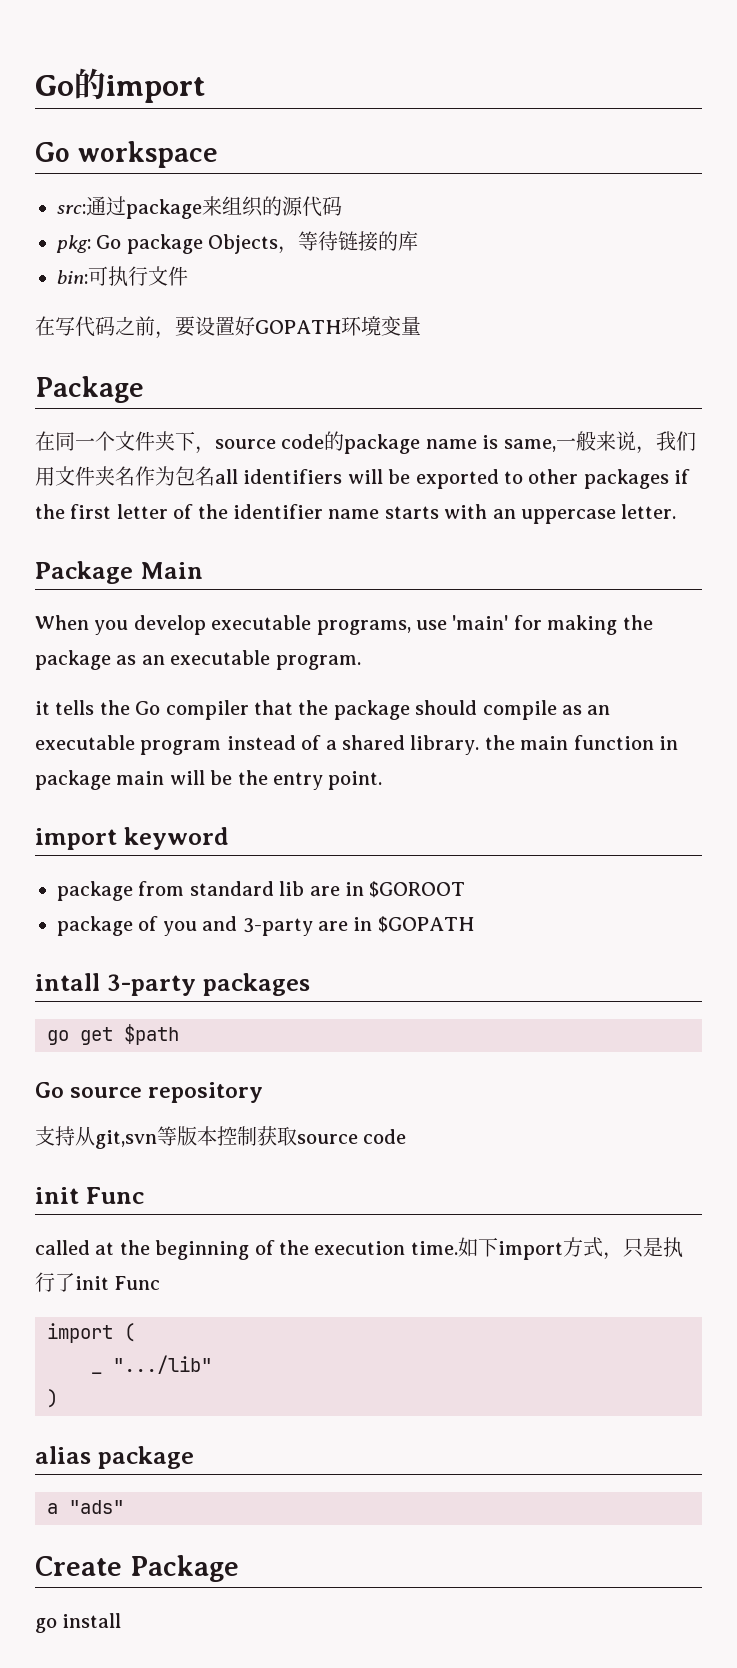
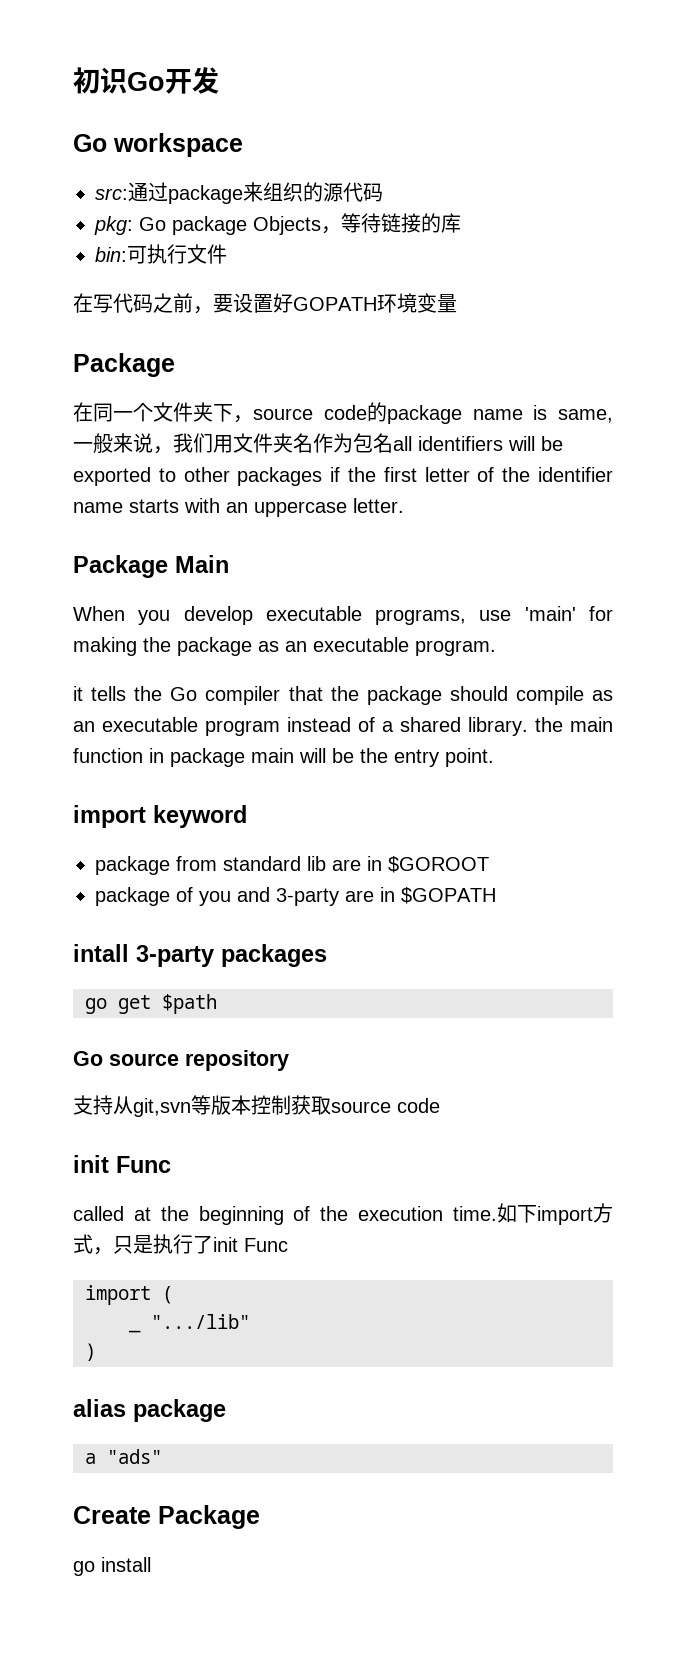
- Go的import
+ 初识Go开发

